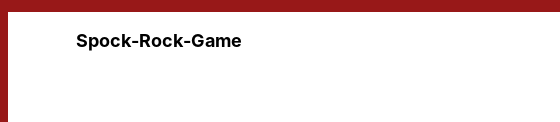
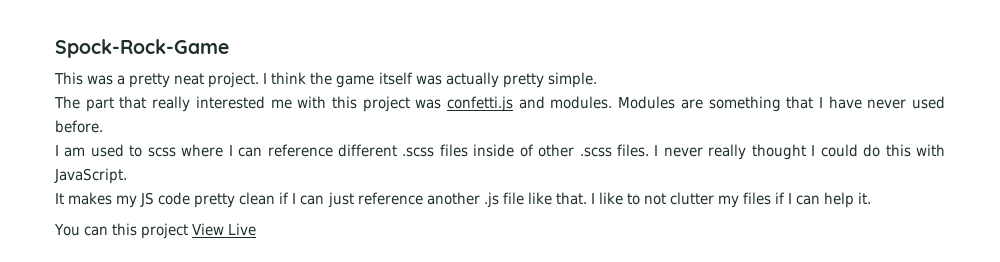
+ This was a pretty neat project. I think the game itself was actually pretty simple.
+ The part that really interested me with this project was confetti.js and modules. Modules are something that I have never used before.
+ I am used to scss where I can reference different .scss files inside of other .scss files. I never really thought I could do this with JavaScript.
+ It makes my JS code pretty clean if I can just reference another .js file like that. I like to not clutter my files if I can help it.
+ You can this project View Live

